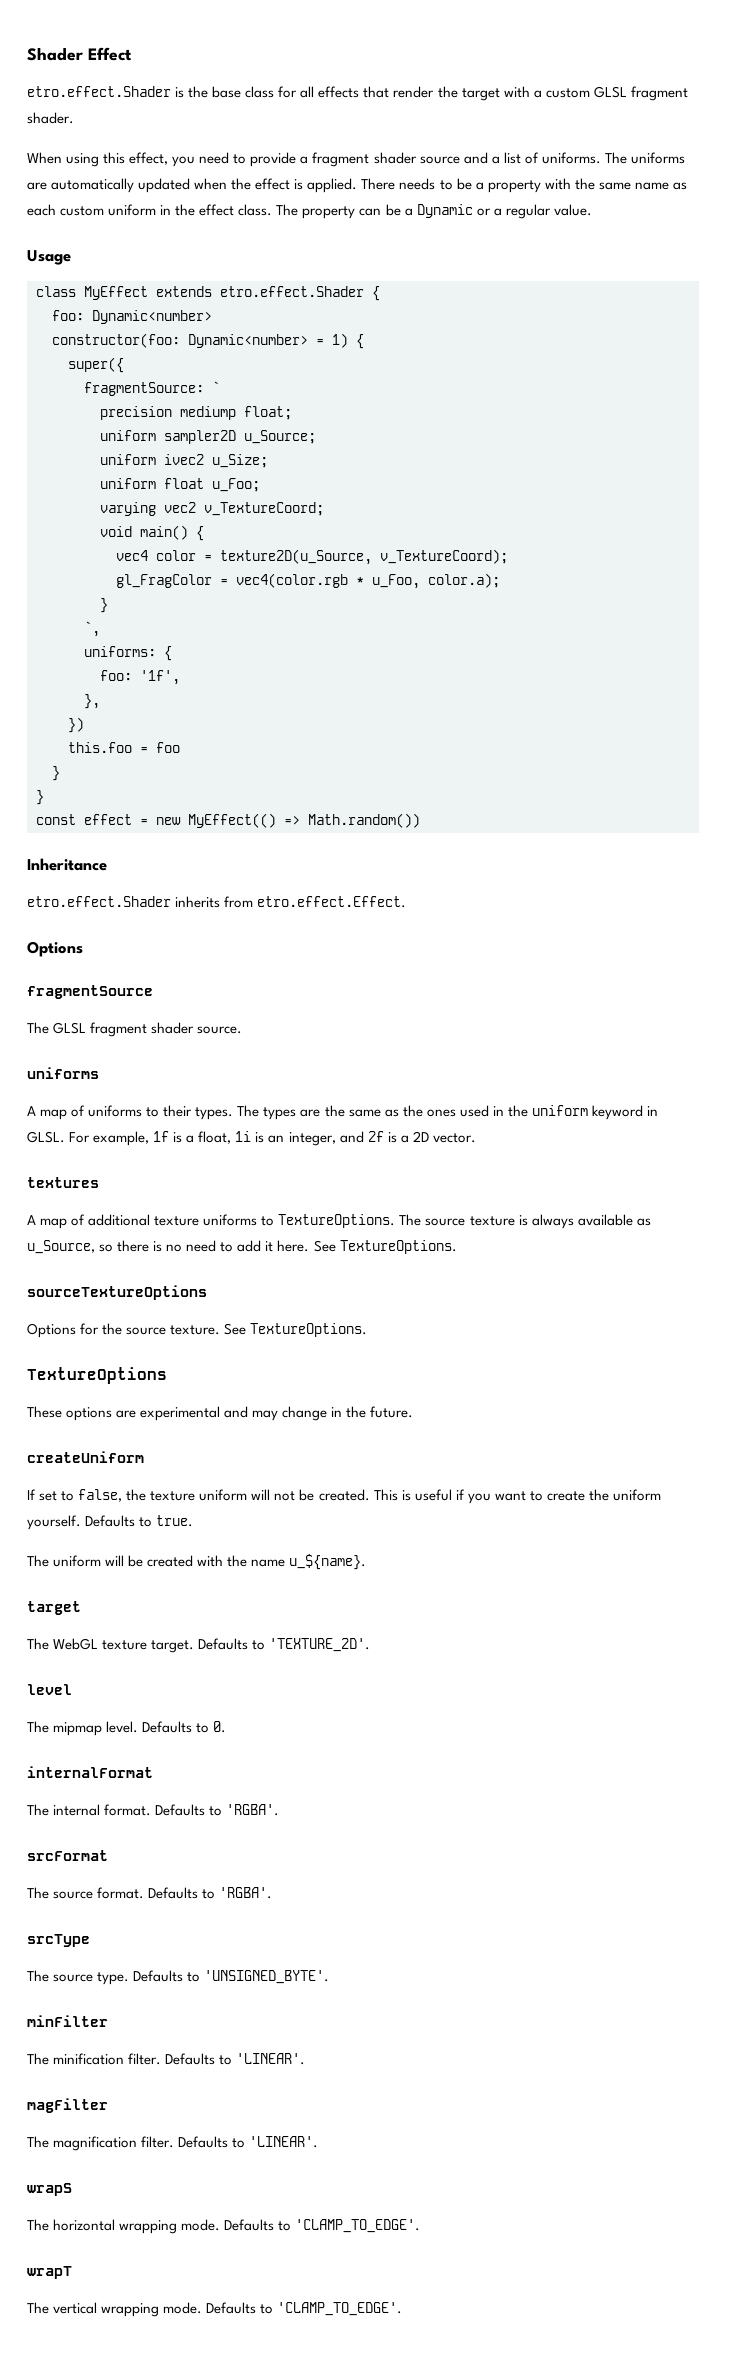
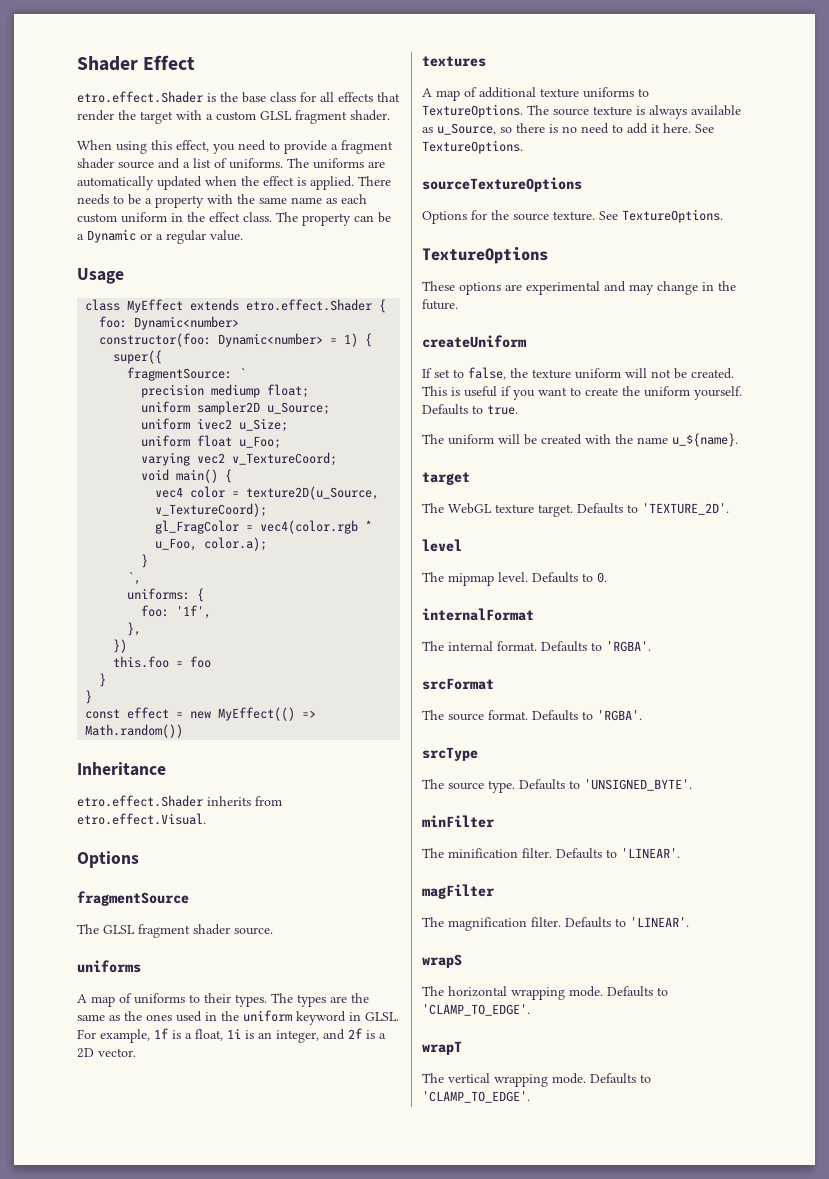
- etro.effect.Shader inherits from etro.effect.Effect.
+ etro.effect.Shader inherits from etro.effect.Visual.

